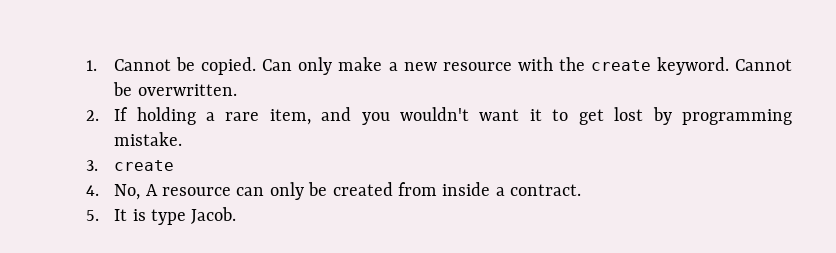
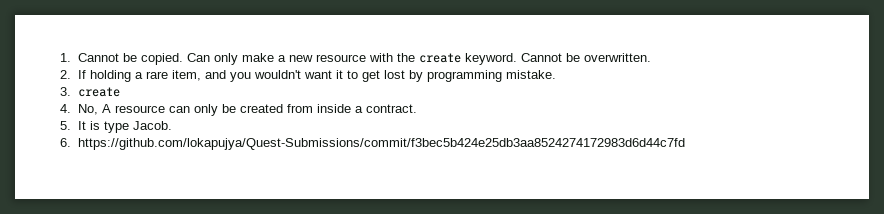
+ 6. https://github.com/lokapujya/Quest-Submissions/commit/f3bec5b424e25db3aa8524274172983d6d44c7fd

